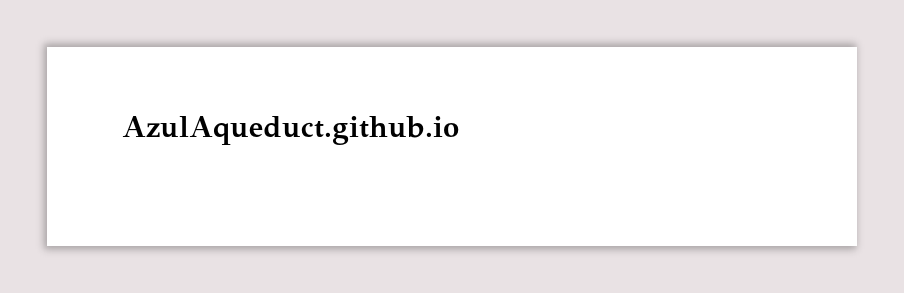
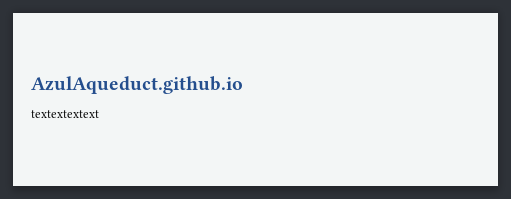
+ textextextext

